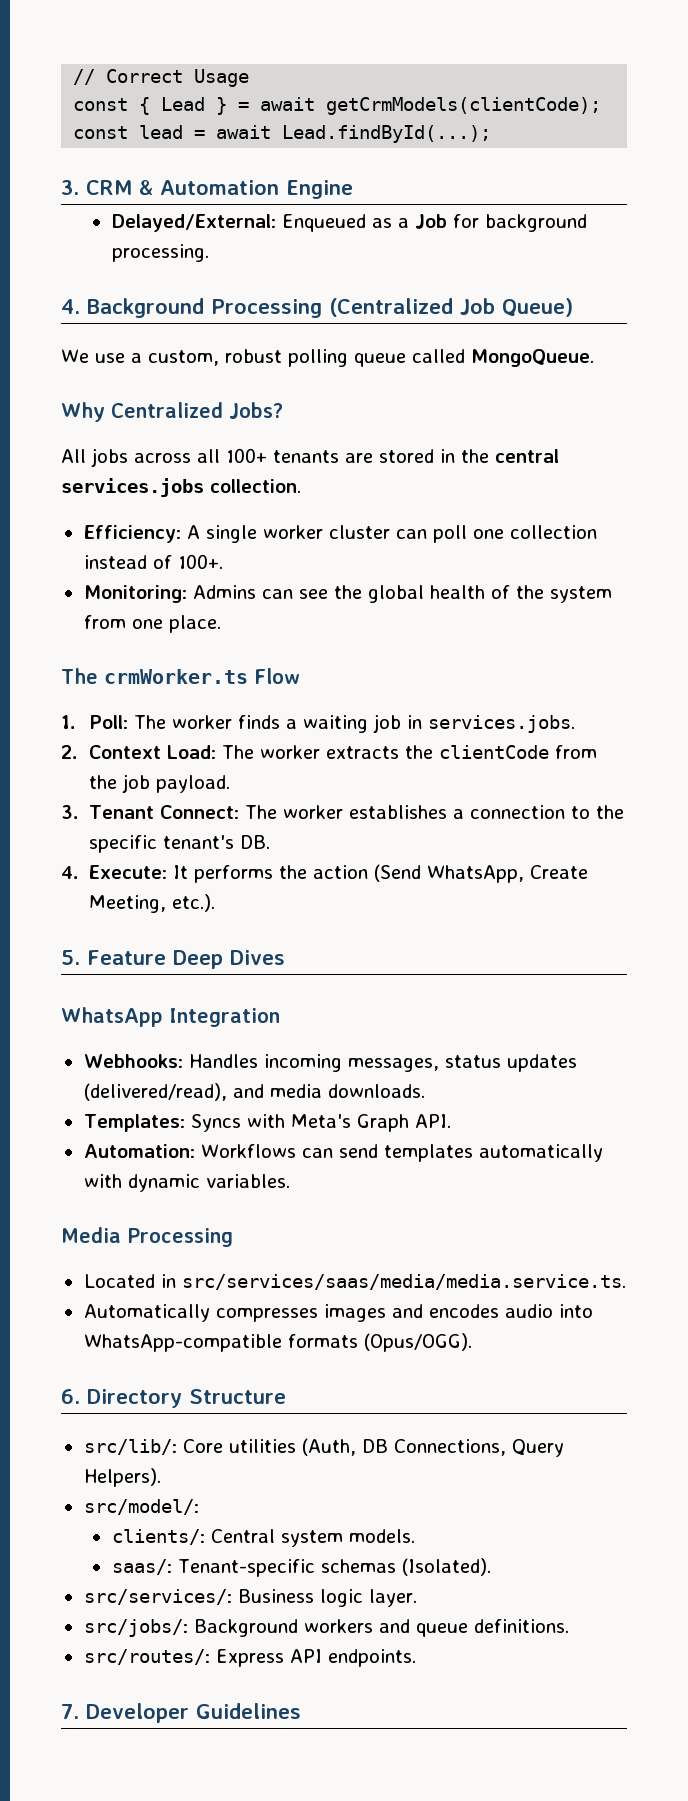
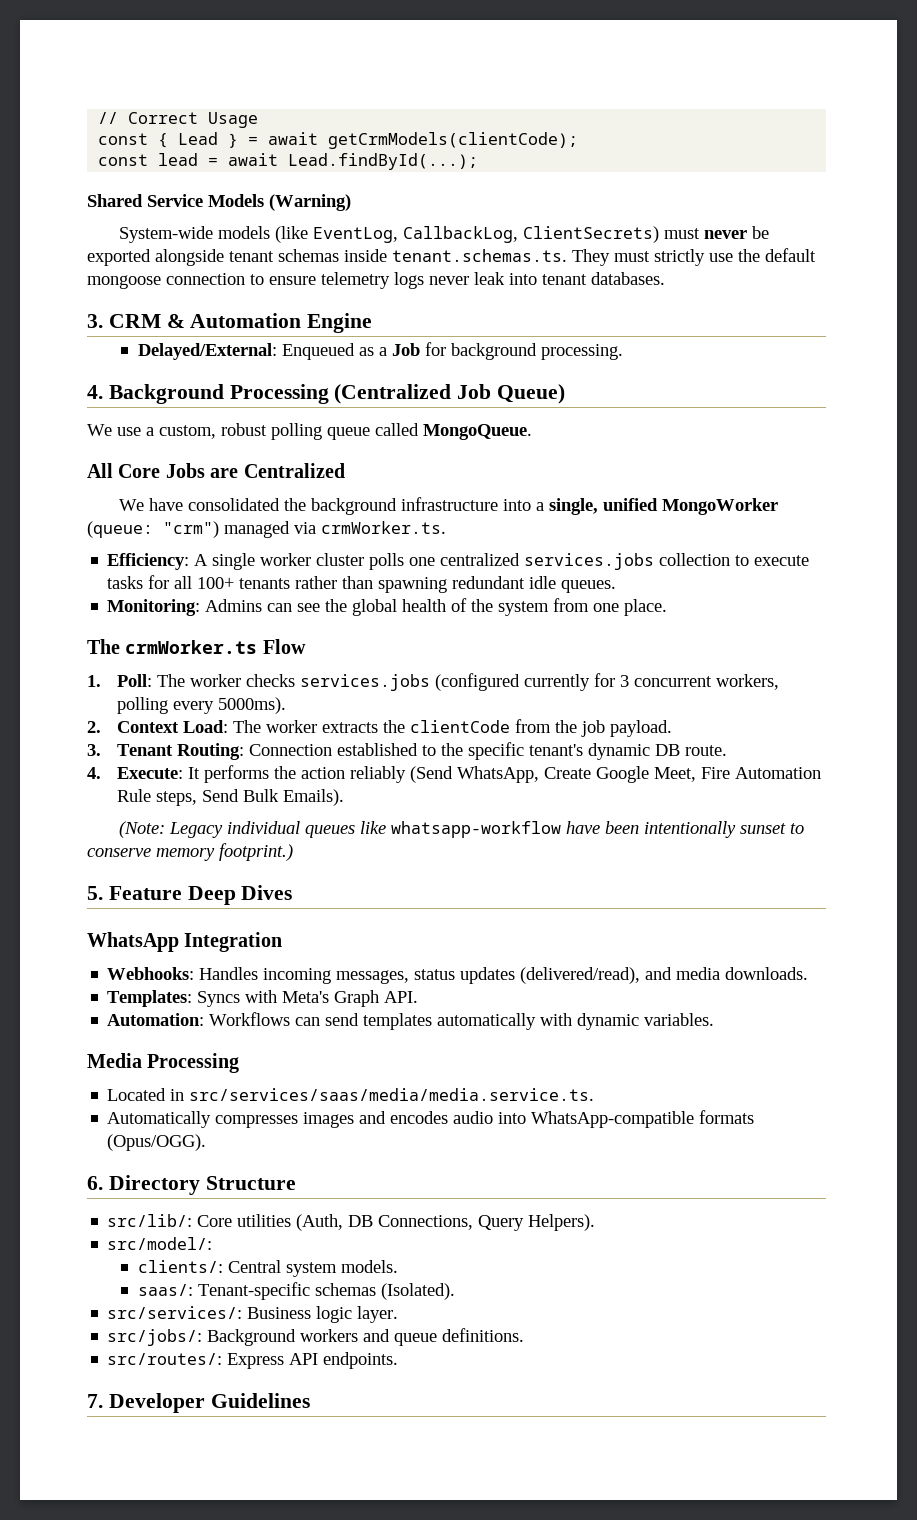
+ Shared Service Models (Warning)
+ System-wide models (like EventLog, CallbackLog, ClientSecrets) must never be exported alongside tenant schemas inside tenant.schemas.ts. They must strictly use the default mongoose connection to ensure telemetry logs never leak into tenant databases.
- Why Centralized Jobs?
- All jobs across all 100+ tenants are stored in the central services.jobs collection.
+ All Core Jobs are Centralized
+ We have consolidated the background infrastructure into a single, unified MongoWorker (queue: "crm") managed via crmWorker.ts.
- Efficiency: A single worker cluster can poll one collection instead of 100+.
+ Efficiency: A single worker cluster polls one centralized services.jobs collection to execute tasks for all 100+ tenants rather than spawning redundant idle queues.
- 1. Poll: The worker finds a waiting job in services.jobs.
+ 1. Poll: The worker checks services.jobs (configured currently for 3 concurrent workers, polling every 5000ms).
- 3. Tenant Connect: The worker establishes a connection to the specific tenant's DB.
+ 3. Tenant Routing: Connection established to the specific tenant's dynamic DB route.
- 4. Execute: It performs the action (Send WhatsApp, Create Meeting, etc.).
+ 4. Execute: It performs the action reliably (Send WhatsApp, Create Google Meet, Fire Automation Rule steps, Send Bulk Emails).
+ (Note: Legacy individual queues like whatsapp-workflow have been intentionally sunset to conserve memory footprint.)

